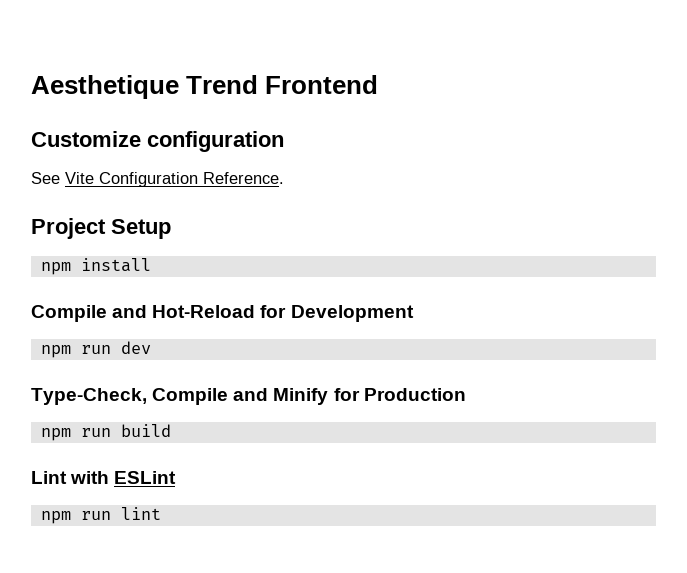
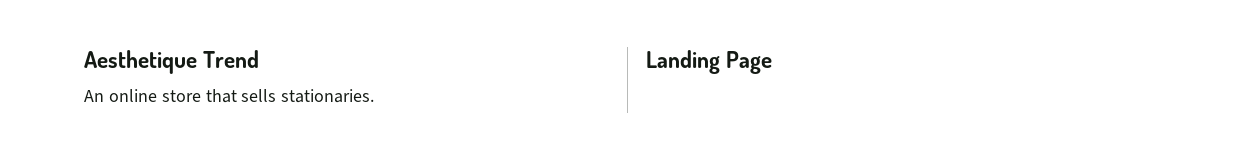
- Aesthetique Trend Frontend
- Customize configuration
- See Vite Configuration Reference.
- Project Setup
- npm install
- Compile and Hot-Reload for Development
- npm run dev
- Type-Check, Compile and Minify for Production
- npm run build
- Lint with ESLint
- npm run lint
+ Aesthetique Trend
+ An online store that sells stationaries.
+ Landing Page

